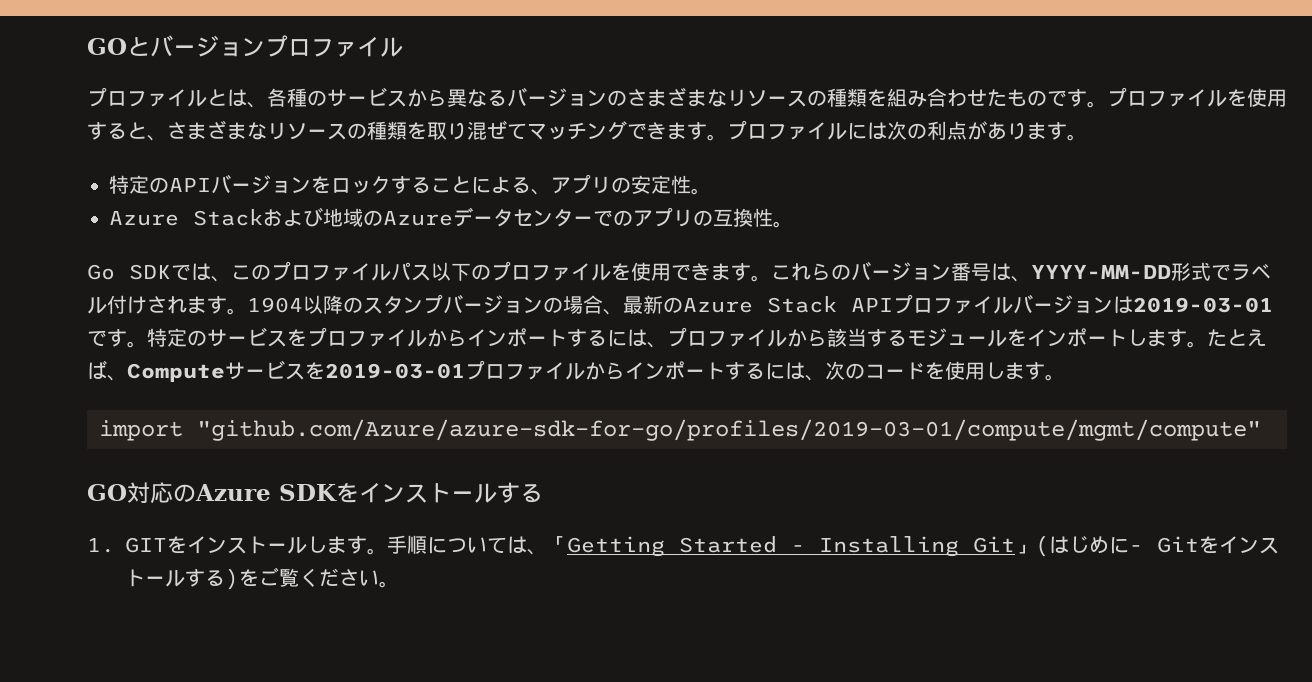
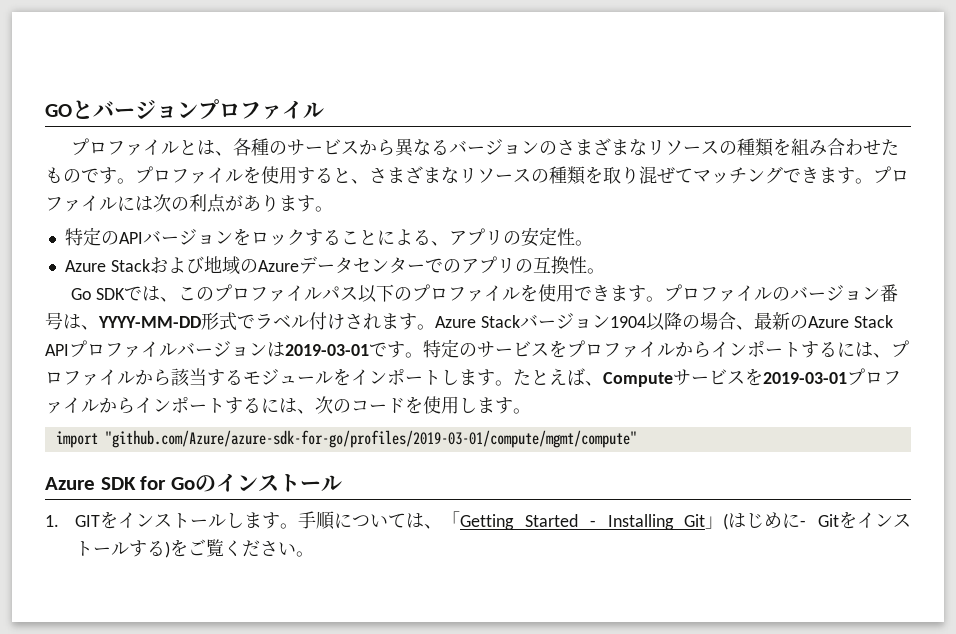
- これらのバージョン番号は、YYYY-MM-DD形式でラベル付けされます。
+ プロファイルのバージョン番号は、YYYY-MM-DD形式でラベル付けされます。
- 1904以降のスタンプバージョンの場合、最新のAzure Stack APIプロファイルバージョンは2019-03-01です。
+ Azure Stackバージョン1904以降の場合、最新のAzure Stack APIプロファイルバージョンは2019-03-01です。
- GO対応のAzure SDKをインストールする
+ Azure SDK for Goのインストール

